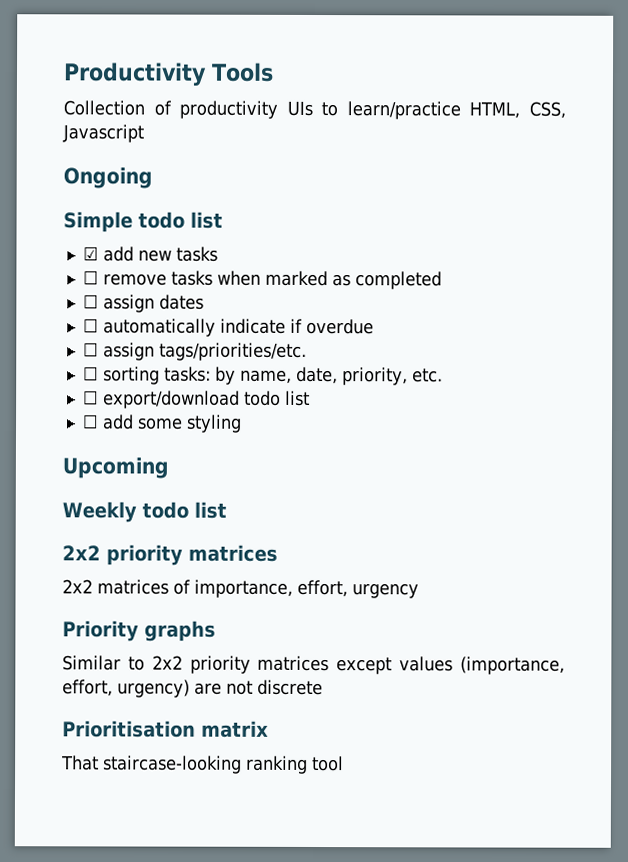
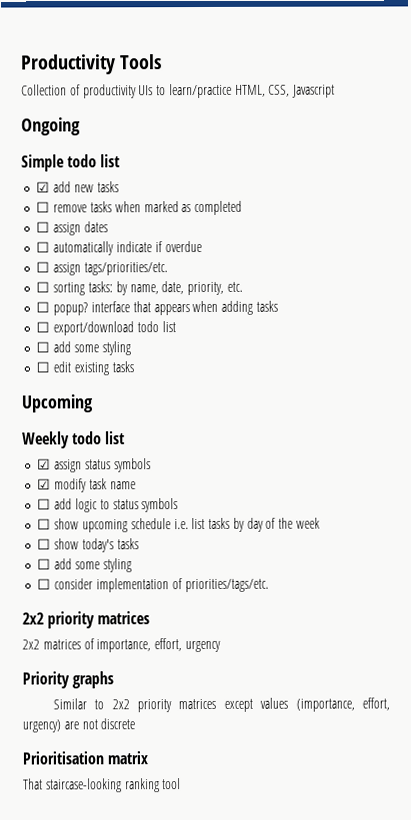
+ ☐ popup? interface that appears when adding tasks
+ ☐ edit existing tasks
+ ☑ assign status symbols
+ ☑ modify task name
+ ☐ add logic to status symbols
+ ☐ show upcoming schedule i.e. list tasks by day of the week
+ ☐ show today's tasks
+ ☐ add some styling
+ ☐ consider implementation of priorities/tags/etc.

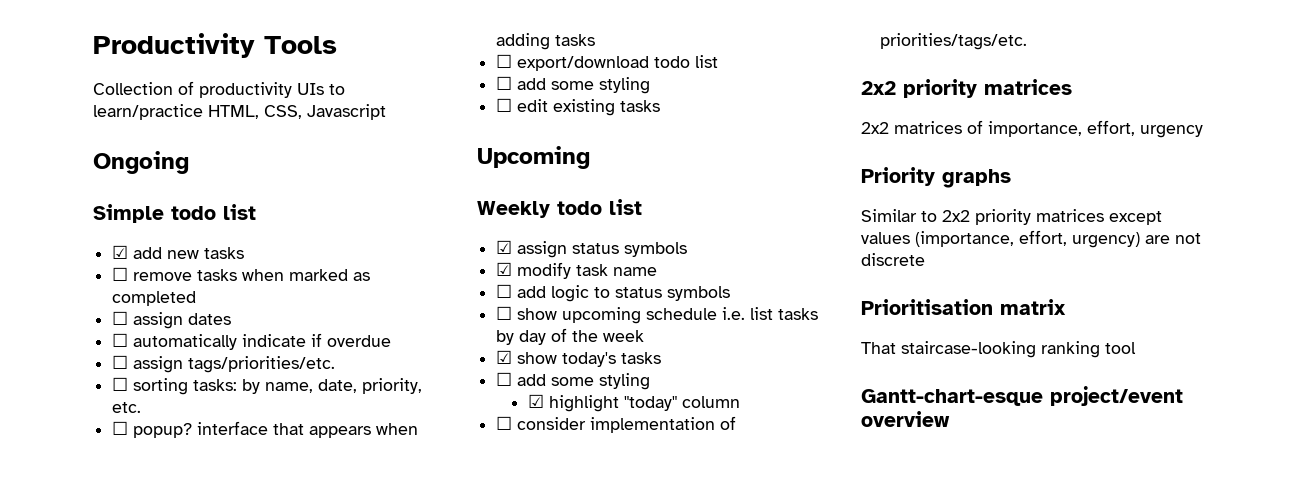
- ☐ show today's tasks
+ ☑ show today's tasks
+ ☑ highlight "today" column
+ Gantt-chart-esque project/event overview

